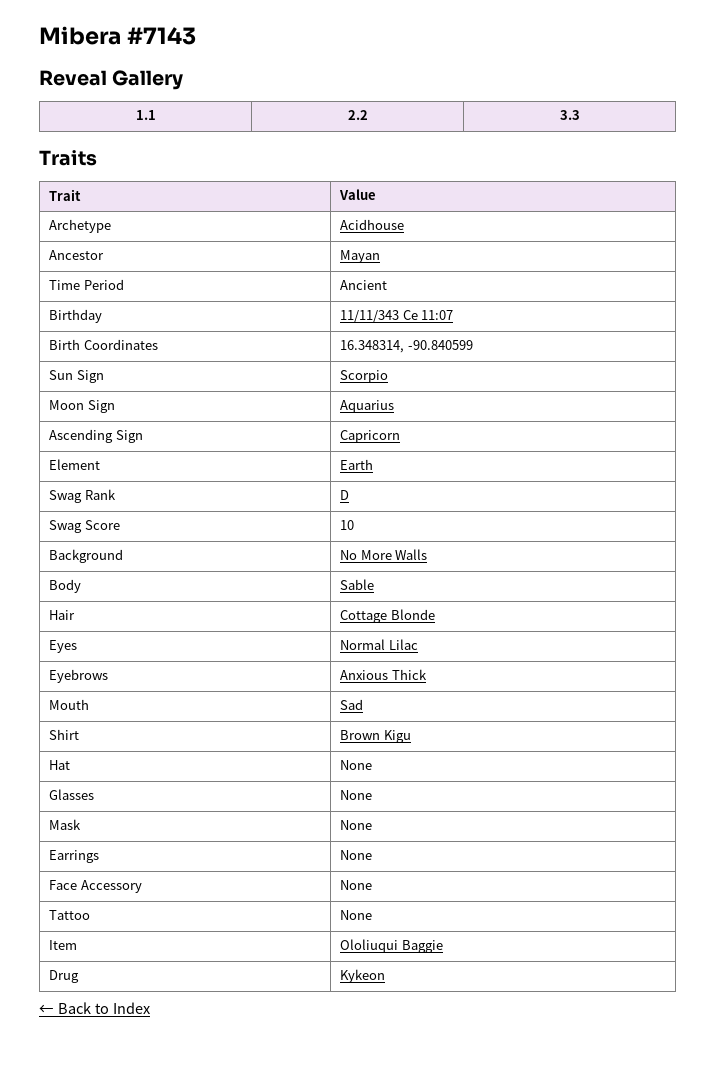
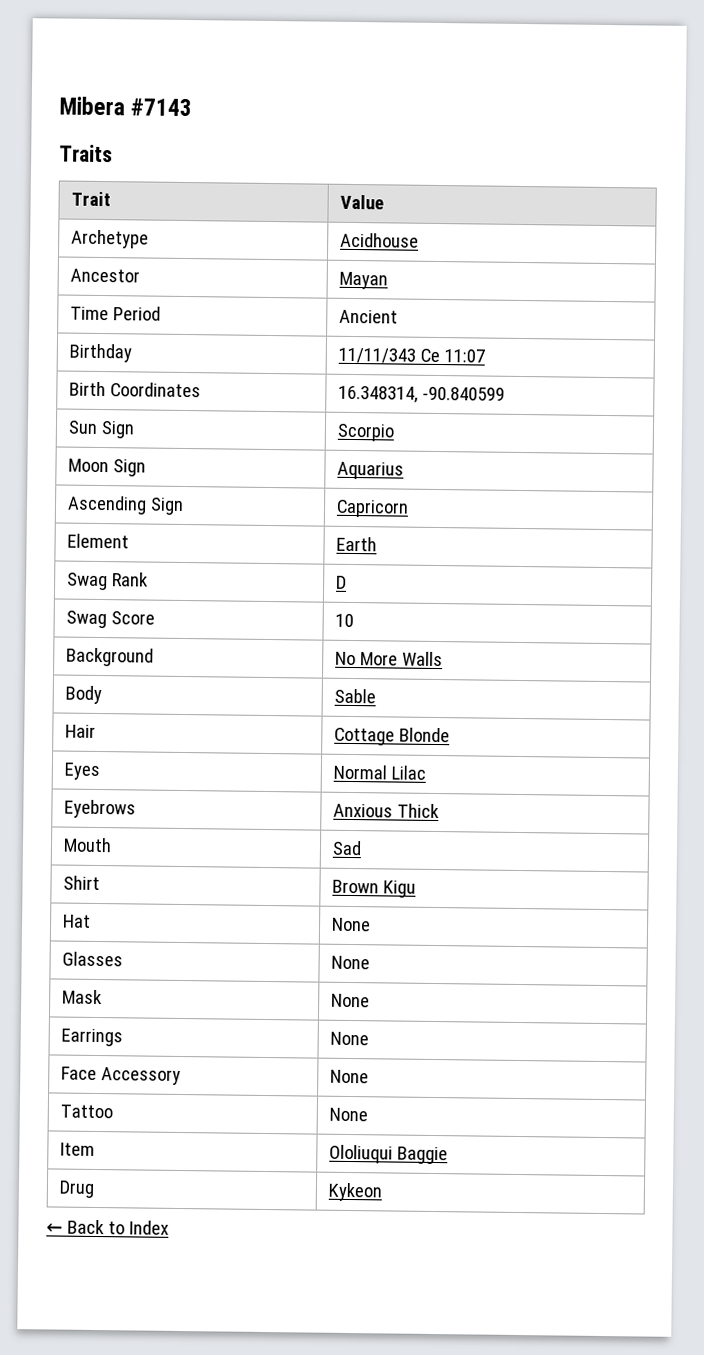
- Reveal Gallery
- 1.1 | 2.2 | 3.3

